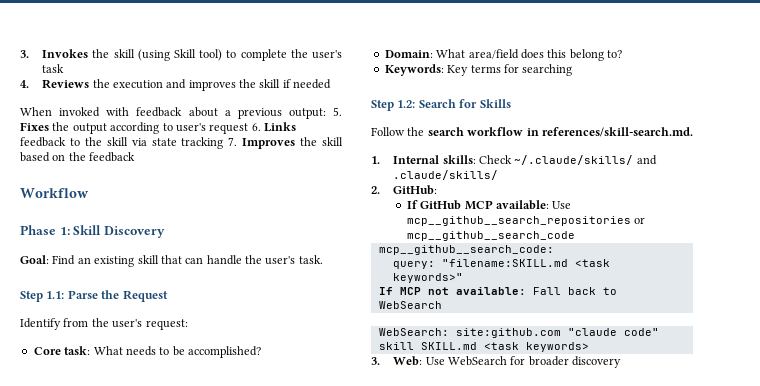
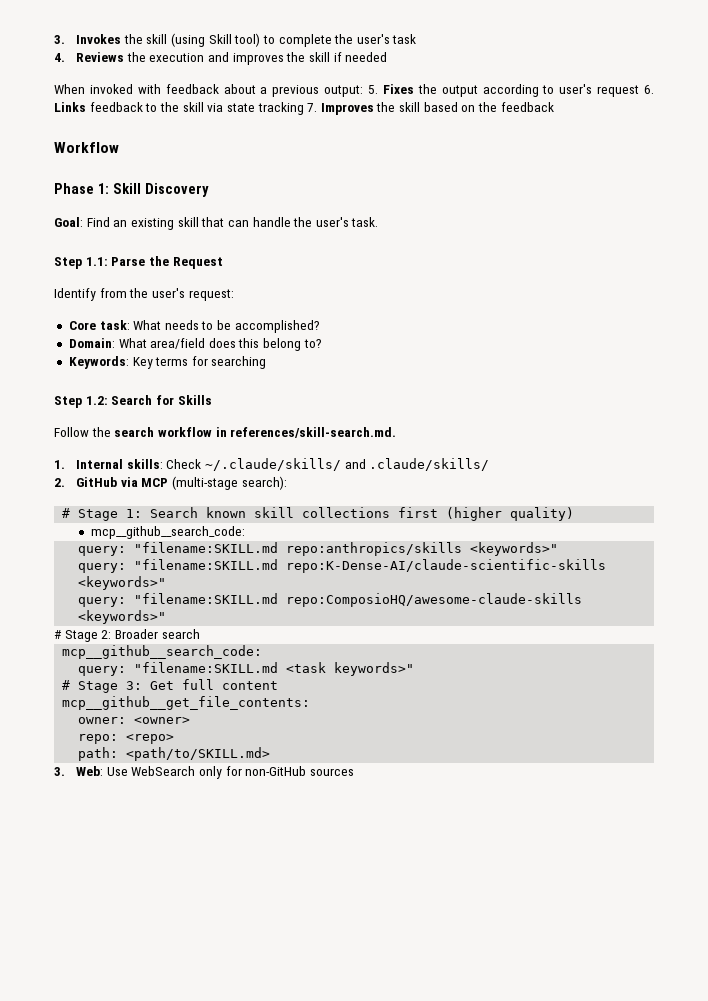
- 2. GitHub:
- If GitHub MCP available: Use mcp__github__search_repositories or mcp__github__search_code
+ 2. GitHub via MCP (multi-stage search):
+ # Stage 1: Search known skill collections first (higher quality)
+ mcp__github__search_code:
+ query: "filename:SKILL.md repo:anthropics/skills <keywords>"
+ query: "filename:SKILL.md repo:K-Dense-AI/claude-scientific-skills <keywords>"
+ query: "filename:SKILL.md repo:ComposioHQ/awesome-claude-skills <keywords>"
+ # Stage 2: Broader search
- If MCP not available: Fall back to WebSearch
- WebSearch: site:github.com "claude code" skill SKILL.md <task keywords>
+ # Stage 3: Get full content
+ mcp__github__get_file_contents:
+ owner: <owner>
+ repo: <repo>
+ path: <path/to/SKILL.md>
- 3. Web: Use WebSearch for broader discovery
+ 3. Web: Use WebSearch only for non-GitHub sources

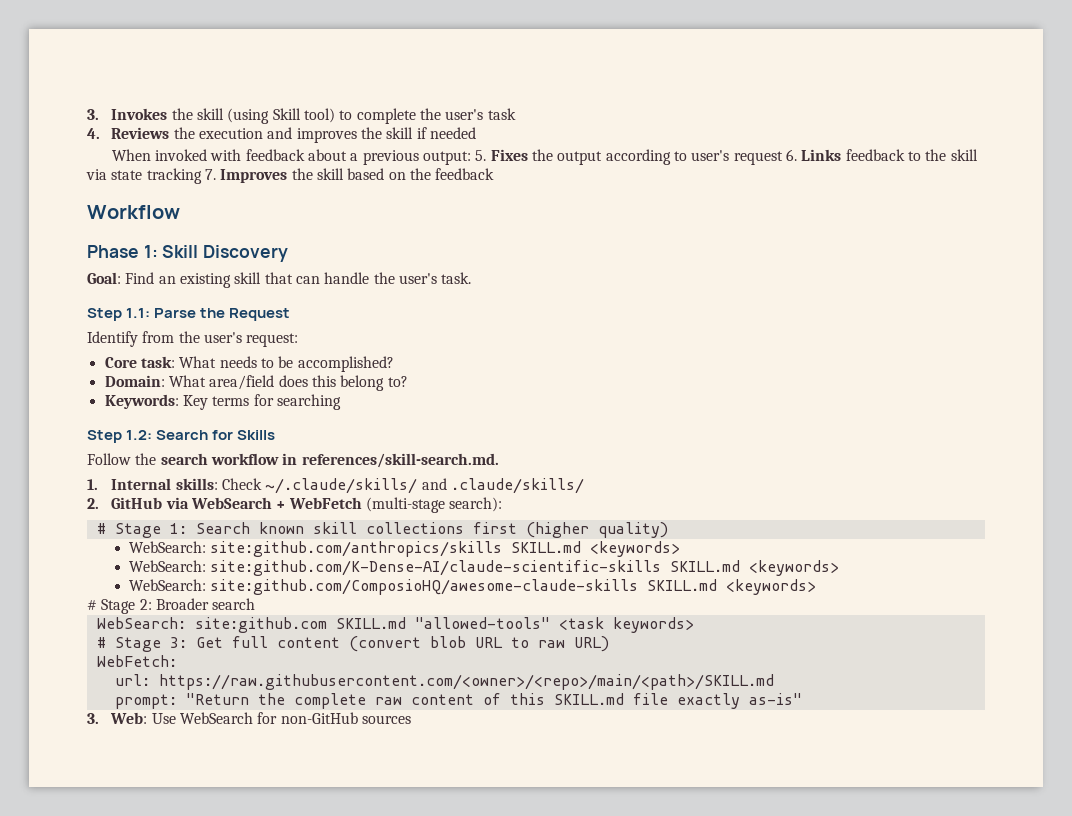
- 2. GitHub via MCP (multi-stage search):
+ 2. GitHub via WebSearch + WebFetch (multi-stage search):
  # Stage 1: Search known skill collections first (higher quality)
- mcp__github__search_code:
- query: "filename:SKILL.md repo:anthropics/skills <keywords>"
- query: "filename:SKILL.md repo:K-Dense-AI/claude-scientific-skills <keywords>"
- query: "filename:SKILL.md repo:ComposioHQ/awesome-claude-skills <keywords>"
+ WebSearch: site:github.com/anthropics/skills SKILL.md <keywords>
+ WebSearch: site:github.com/K-Dense-AI/claude-scientific-skills SKILL.md <keywords>
+ WebSearch: site:github.com/ComposioHQ/awesome-claude-skills SKILL.md <keywords>
  # Stage 2: Broader search
- mcp__github__search_code:
- query: "filename:SKILL.md <task keywords>"
+ WebSearch: site:github.com SKILL.md "allowed-tools" <task keywords>
- # Stage 3: Get full content
- mcp__github__get_file_contents:
- owner: <owner>
- repo: <repo>
- path: <path/to/SKILL.md>
+ # Stage 3: Get full content (convert blob URL to raw URL)
+ WebFetch:
+ url: https://raw.githubusercontent.com/<owner>/<repo>/main/<path>/SKILL.md
+ prompt: "Return the complete raw content of this SKILL.md file exactly as-is"
- 3. Web: Use WebSearch only for non-GitHub sources
+ 3. Web: Use WebSearch for non-GitHub sources

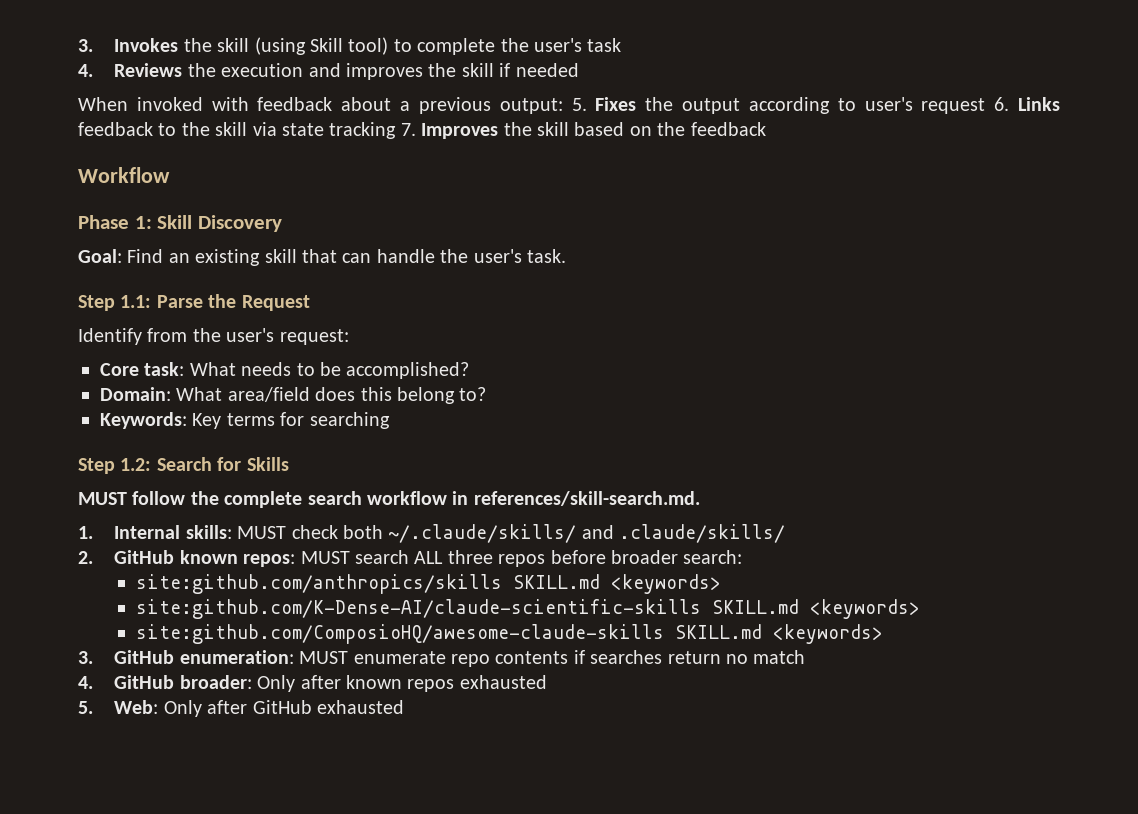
- Follow the search workflow in references/skill-search.md.
+ MUST follow the complete search workflow in references/skill-search.md.
- 1. Internal skills: Check ~/.claude/skills/ and .claude/skills/
+ 1. Internal skills: MUST check both ~/.claude/skills/ and .claude/skills/
- 2. GitHub via WebSearch + WebFetch (multi-stage search):
- # Stage 1: Search known skill collections first (higher quality)
- WebSearch: site:github.com/anthropics/skills SKILL.md <keywords>
+ 2. GitHub known repos: MUST search ALL three repos before broader search:
+ site:github.com/anthropics/skills SKILL.md <keywords>
- WebSearch: site:github.com/K-Dense-AI/claude-scientific-skills SKILL.md <keywords>
+ site:github.com/K-Dense-AI/claude-scientific-skills SKILL.md <keywords>
- WebSearch: site:github.com/ComposioHQ/awesome-claude-skills SKILL.md <keywords>
+ site:github.com/ComposioHQ/awesome-claude-skills SKILL.md <keywords>
- # Stage 2: Broader search
- WebSearch: site:github.com SKILL.md "allowed-tools" <task keywords>
- # Stage 3: Get full content (convert blob URL to raw URL)
- WebFetch:
- url: https://raw.githubusercontent.com/<owner>/<repo>/main/<path>/SKILL.md
- prompt: "Return the complete raw content of this SKILL.md file exactly as-is"
- 3. Web: Use WebSearch for non-GitHub sources
+ 3. GitHub enumeration: MUST enumerate repo contents if searches return no match
+ 4. GitHub broader: Only after known repos exhausted
+ 5. Web: Only after GitHub exhausted

